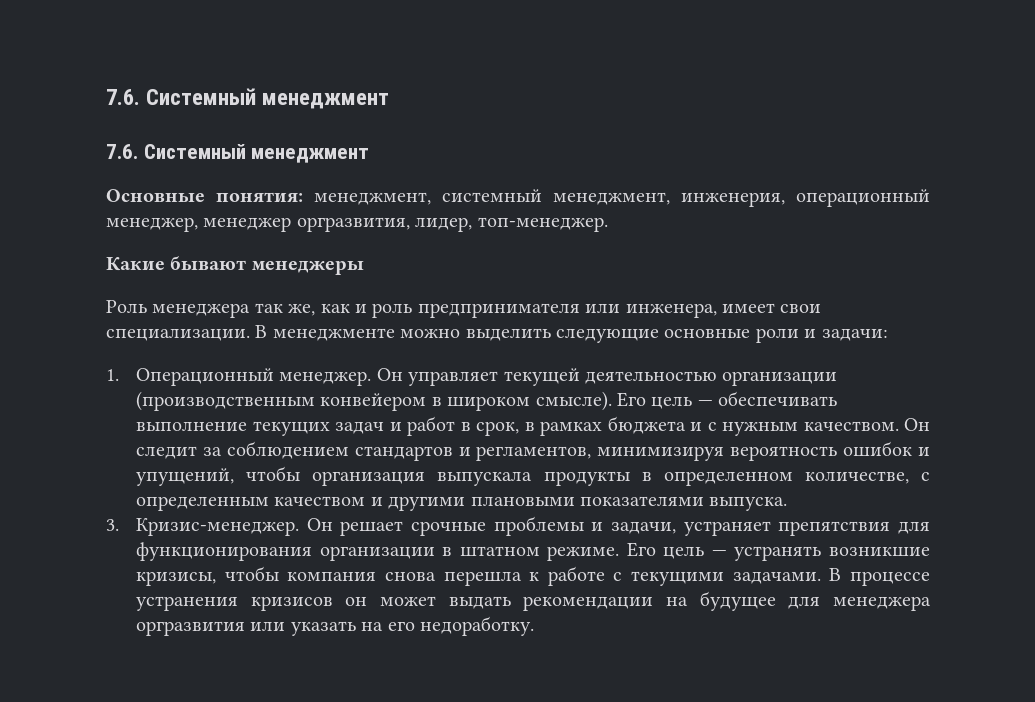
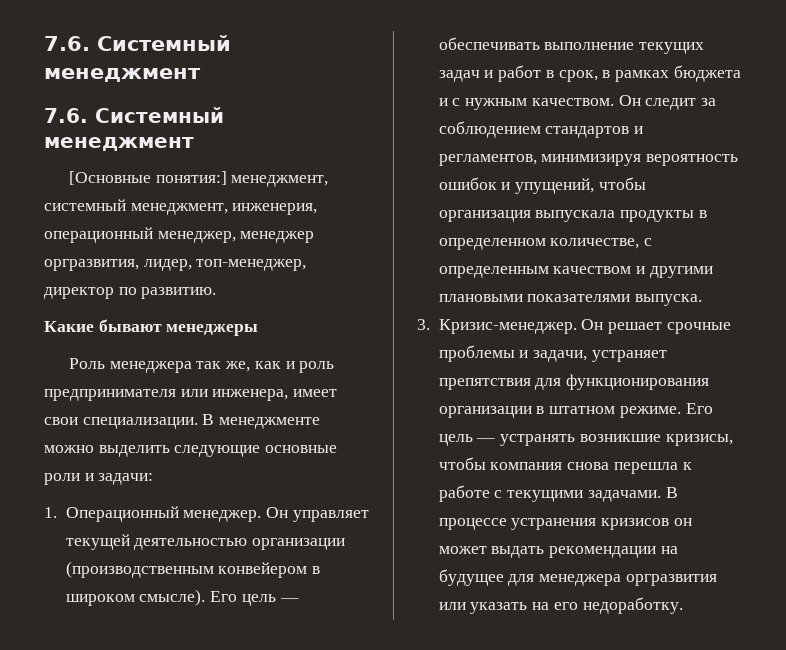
- Основные понятия: менеджмент, системный менеджмент, инженерия, операционный менеджер, менеджер оргразвития, лидер, топ-менеджер.
+ [Основные понятия:] менеджмент, системный менеджмент, инженерия, операционный менеджер, менеджер оргразвития, лидер, топ-менеджер, директор по развитию.

